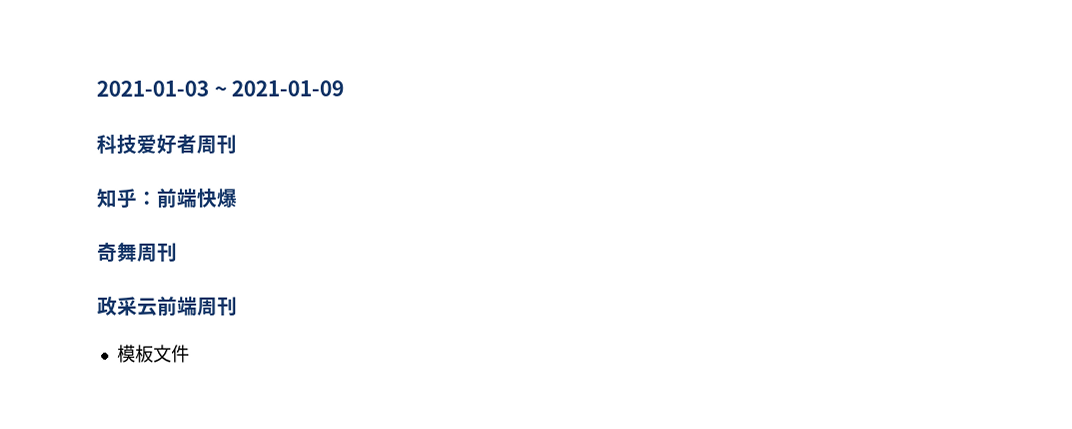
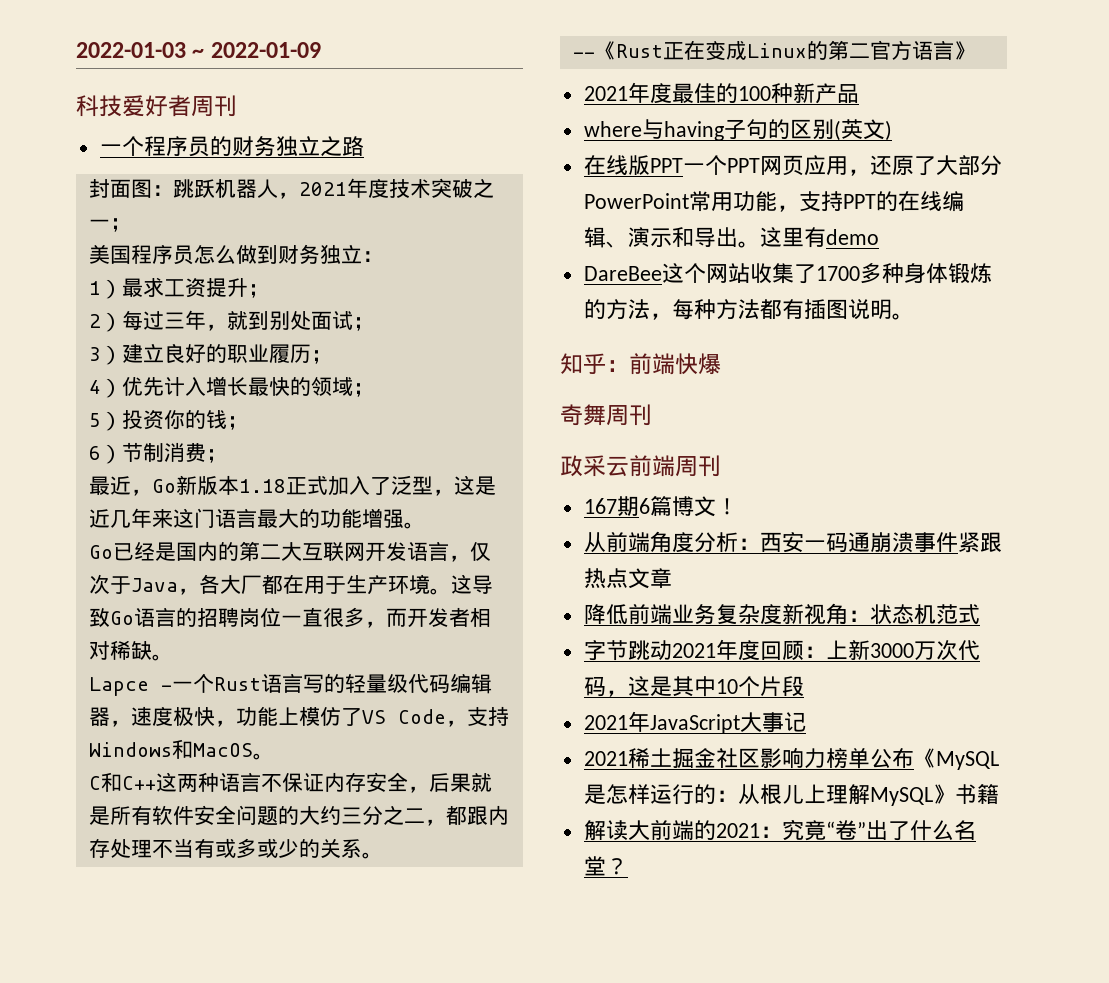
- 2021-01-03 ~ 2021-01-09
+ 2022-01-03 ~ 2022-01-09
+ 一个程序员的财务独立之路
+ 封面图：跳跃机器人，2021年度技术突破之一；
+ 美国程序员怎么做到财务独立：
+ 1）最求工资提升；
+ 2）每过三年，就到别处面试；
+ 3）建立良好的职业履历；
+ 4）优先计入增长最快的领域；
+ 5）投资你的钱；
+ 6）节制消费；
+ 最近，Go新版本1.18正式加入了泛型，这是近几年来这门语言最大的功能增强。
+ Go已经是国内的第二大互联网开发语言，仅次于Java，各大厂都在用于生产环境。这导致Go语言的招聘岗位一直很多，而开发者相对稀缺。
+ Lapce -一个Rust语言写的轻量级代码编辑器，速度极快，功能上模仿了VS Code，支持Windows和MacOS。
+ C和C++这两种语言不保证内存安全，后果就是所有软件安全问题的大约三分之二，都跟内存处理不当有或多或少的关系。
+ --《Rust正在变成Linux的第二官方语言》
+ 2021年度最佳的100种新产品
+ where与having子句的区别(英文)
+ 在线版PPT一个PPT网页应用，还原了大部分PowerPoint常用功能，支持PPT的在线编辑、演示和导出。这里有demo
+ DareBee这个网站收集了1700多种身体锻炼的方法，每种方法都有插图说明。
- 模板文件
+ 167期6篇博文！
+ 从前端角度分析：西安一码通崩溃事件紧跟热点文章
+ 降低前端业务复杂度新视角：状态机范式
+ 字节跳动2021年度回顾：上新3000万次代码，这是其中10个片段
+ 2021年JavaScript大事记
+ 2021稀土掘金社区影响力榜单公布《MySQL是怎样运行的：从根儿上理解MySQL》书籍
+ 解读大前端的2021：究竟“卷”出了什么名堂？

